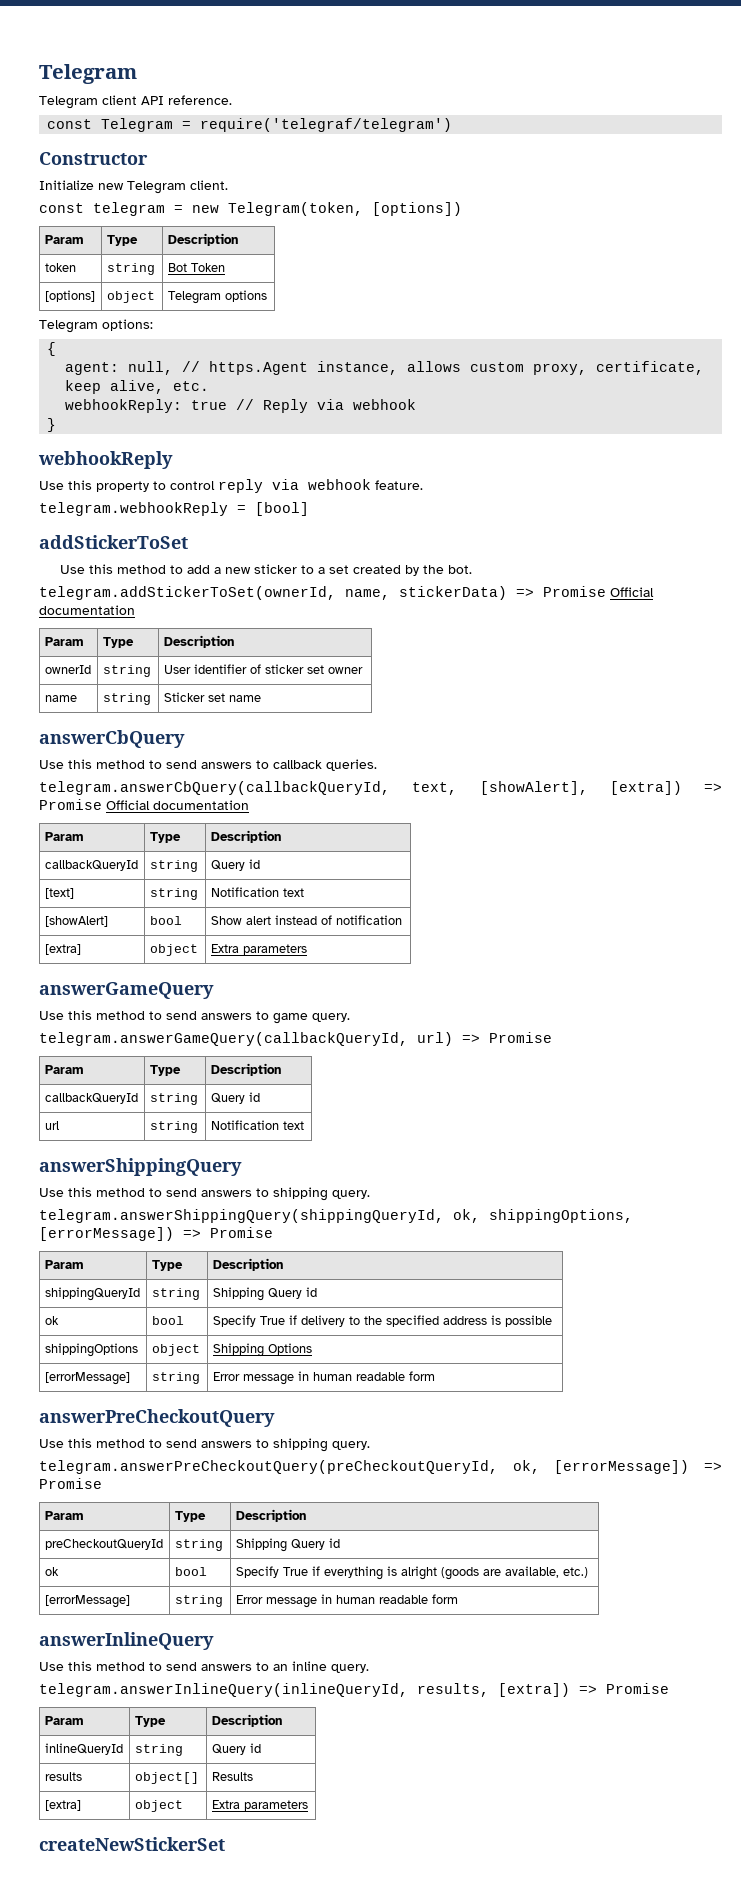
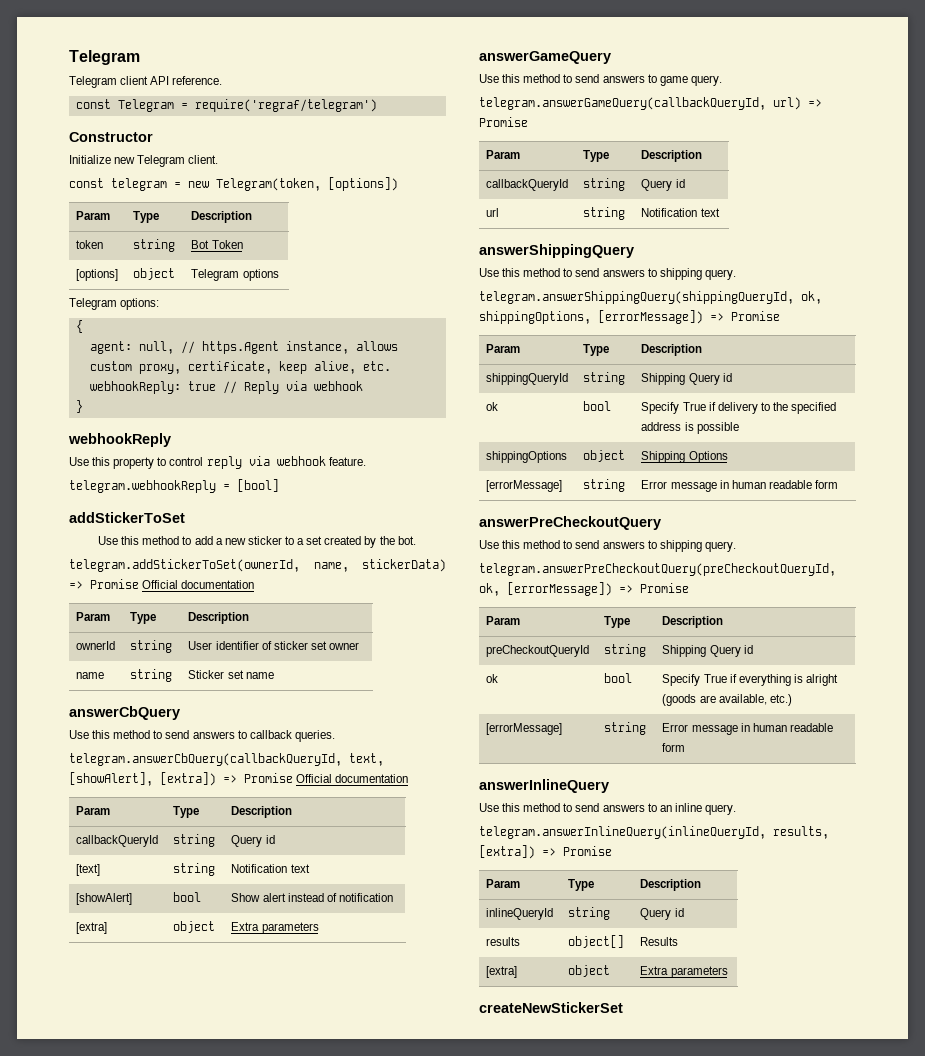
- const Telegram = require('telegraf/telegram')
+ const Telegram = require('regraf/telegram')

